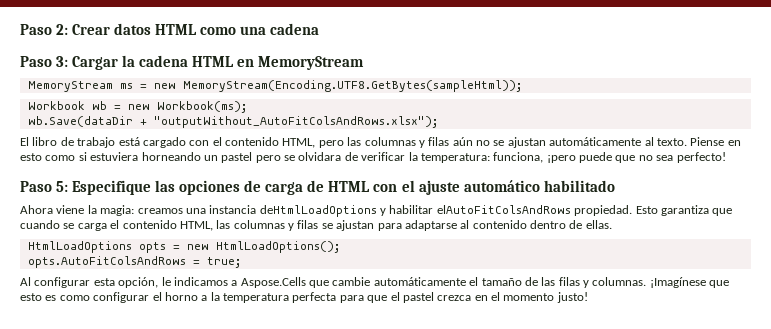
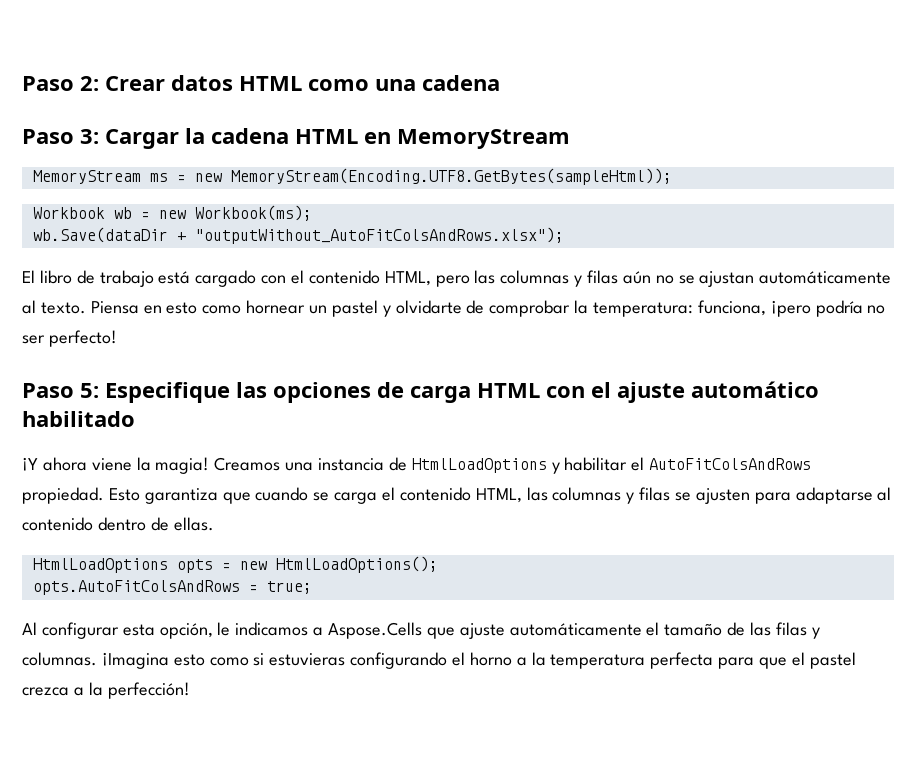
- Piense en esto como si estuviera horneando un pastel pero se olvidara de verificar la temperatura: funciona, ¡pero puede que no sea perfecto!
+ Piensa en esto como hornear un pastel y olvidarte de comprobar la temperatura: funciona, ¡pero podría no ser perfecto!
- Paso 5: Especifique las opciones de carga de HTML con el ajuste automático habilitado
+ Paso 5: Especifique las opciones de carga HTML con el ajuste automático habilitado
- Ahora viene la magia: creamos una instancia deHtmlLoadOptions y habilitar elAutoFitColsAndRows propiedad.
+ ¡Y ahora viene la magia! Creamos una instancia de HtmlLoadOptions y habilitar el AutoFitColsAndRows propiedad.
- Esto garantiza que cuando se carga el contenido HTML, las columnas y filas se ajustan para adaptarse al contenido dentro de ellas.
+ Esto garantiza que cuando se carga el contenido HTML, las columnas y filas se ajusten para adaptarse al contenido dentro de ellas.
- Al configurar esta opción, le indicamos a Aspose.Cells que cambie automáticamente el tamaño de las filas y columnas.
+ Al configurar esta opción, le indicamos a Aspose.Cells que ajuste automáticamente el tamaño de las filas y columnas.
- ¡Imagínese que esto es como configurar el horno a la temperatura perfecta para que el pastel crezca en el momento justo!
+ ¡Imagina esto como si estuvieras configurando el horno a la temperatura perfecta para que el pastel crezca a la perfección!

